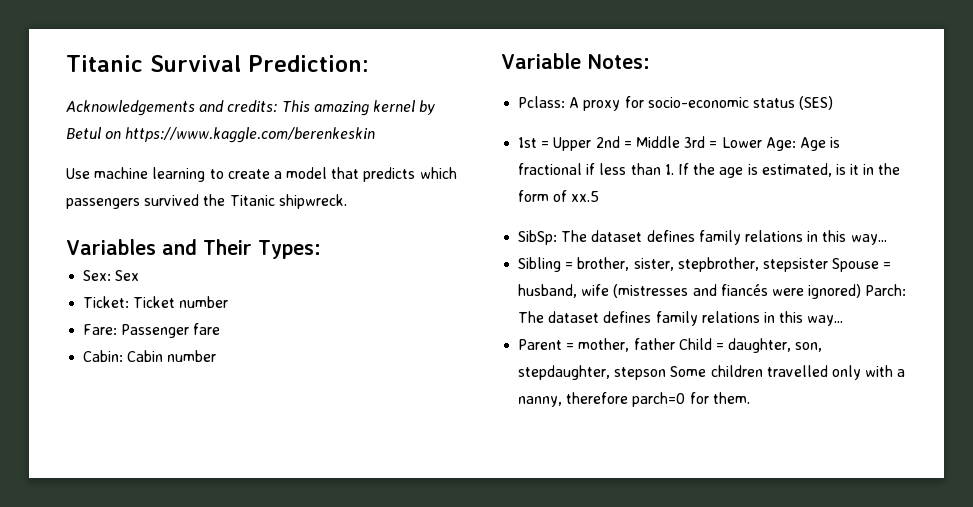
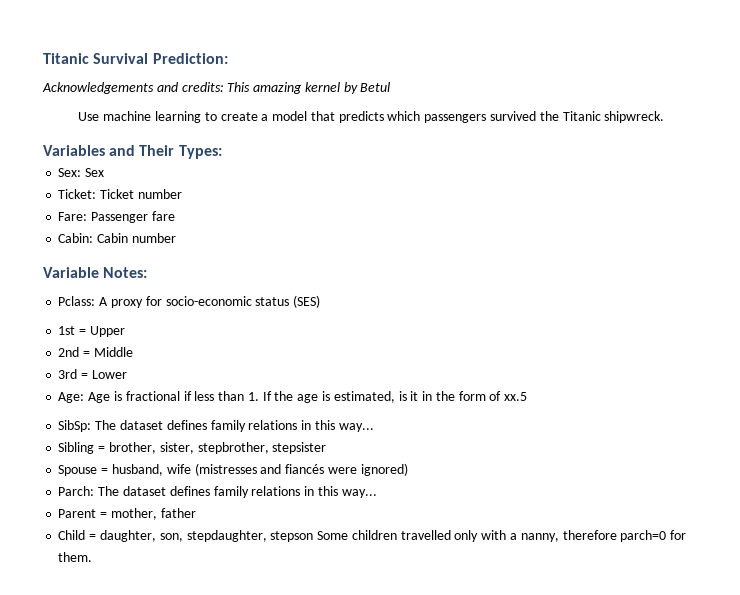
- Acknowledgements and credits: This amazing kernel by Betul on https://www.kaggle.com/berenkeskin
+ Acknowledgements and credits: This amazing kernel by Betul
- 1st = Upper 2nd = Middle 3rd = Lower Age: Age is fractional if less than 1. If the age is estimated, is it in the form of xx.5
+ 1st = Upper
+ 2nd = Middle
+ 3rd = Lower
+ Age: Age is fractional if less than 1. If the age is estimated, is it in the form of xx.5
- Sibling = brother, sister, stepbrother, stepsister Spouse = husband, wife (mistresses and fiancés were ignored) Parch: The dataset defines family relations in this way...
+ Sibling = brother, sister, stepbrother, stepsister
+ Spouse = husband, wife (mistresses and fiancés were ignored)
+ Parch: The dataset defines family relations in this way...
- Parent = mother, father Child = daughter, son, stepdaughter, stepson Some children travelled only with a nanny, therefore parch=0 for them.
+ Parent = mother, father
+ Child = daughter, son, stepdaughter, stepson Some children travelled only with a nanny, therefore parch=0 for them.

